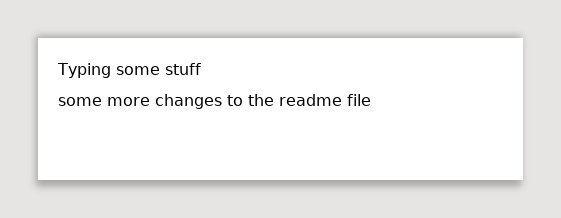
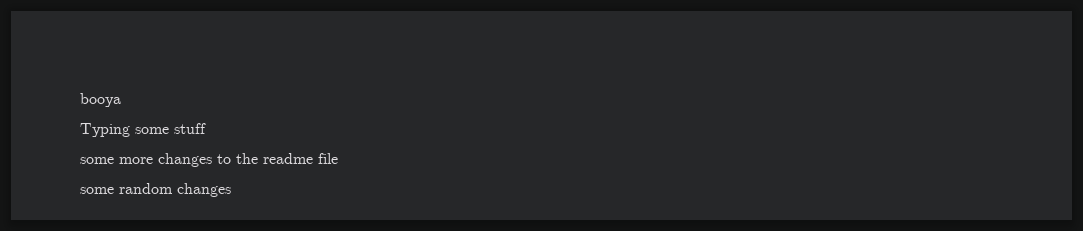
+ booya
+ some random changes

